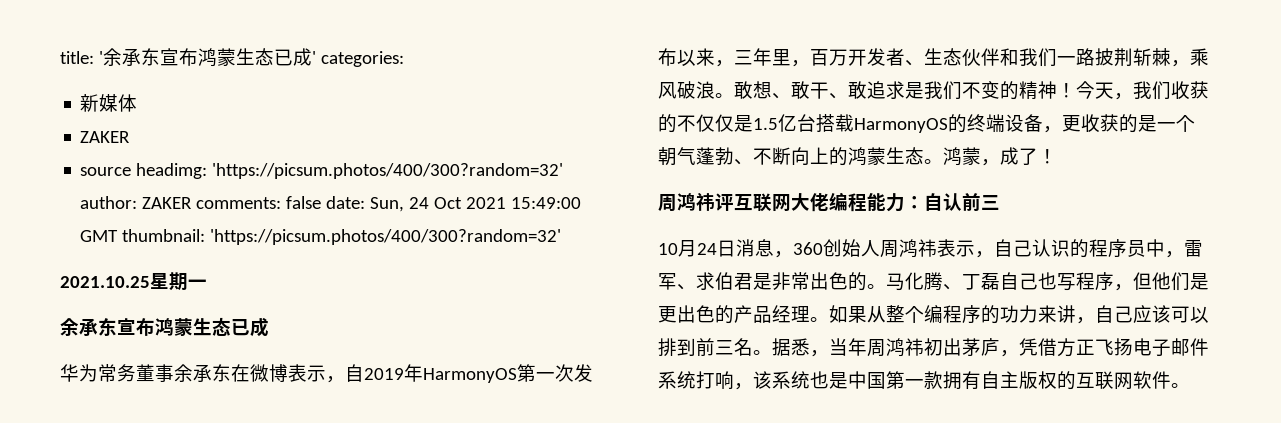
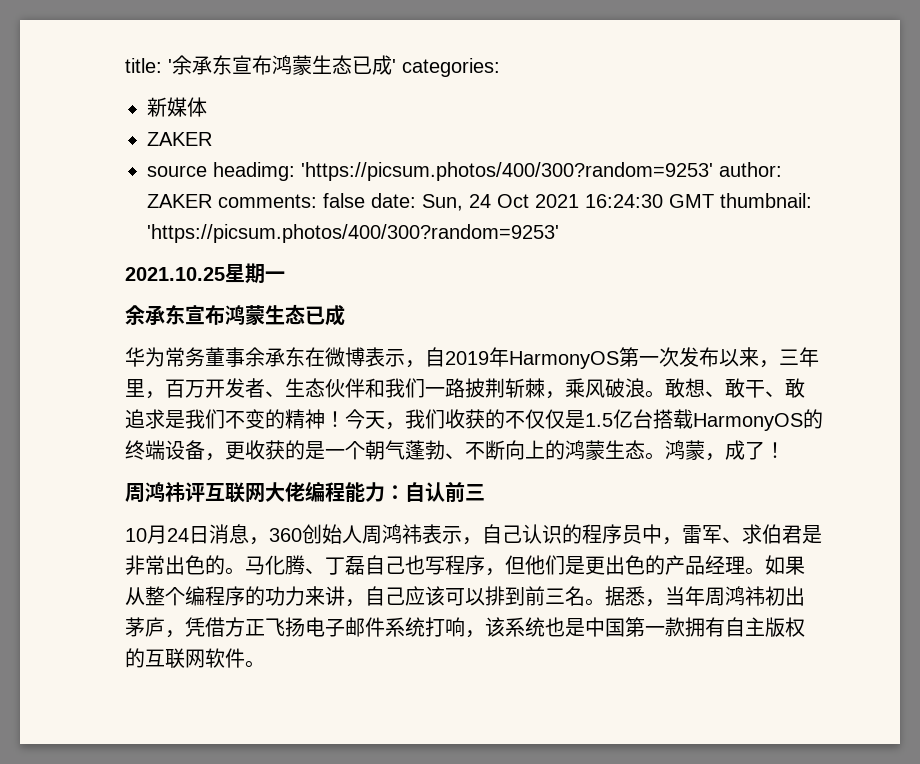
- source headimg: 'https://picsum.photos/400/300?random=32' author: ZAKER comments: false date: Sun, 24 Oct 2021 15:49:00 GMT thumbnail: 'https://picsum.photos/400/300?random=32'
+ source headimg: 'https://picsum.photos/400/300?random=9253' author: ZAKER comments: false date: Sun, 24 Oct 2021 16:24:30 GMT thumbnail: 'https://picsum.photos/400/300?random=9253'

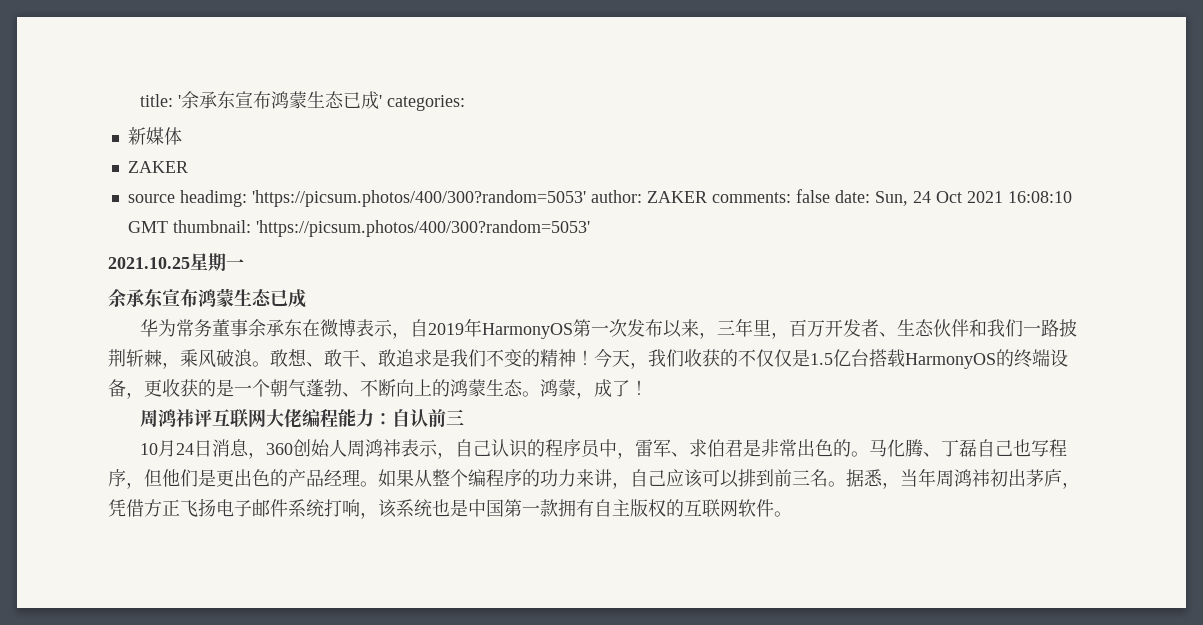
- source headimg: 'https://picsum.photos/400/300?random=9253' author: ZAKER comments: false date: Sun, 24 Oct 2021 16:24:30 GMT thumbnail: 'https://picsum.photos/400/300?random=9253'
+ source headimg: 'https://picsum.photos/400/300?random=5053' author: ZAKER comments: false date: Sun, 24 Oct 2021 16:08:10 GMT thumbnail: 'https://picsum.photos/400/300?random=5053'

